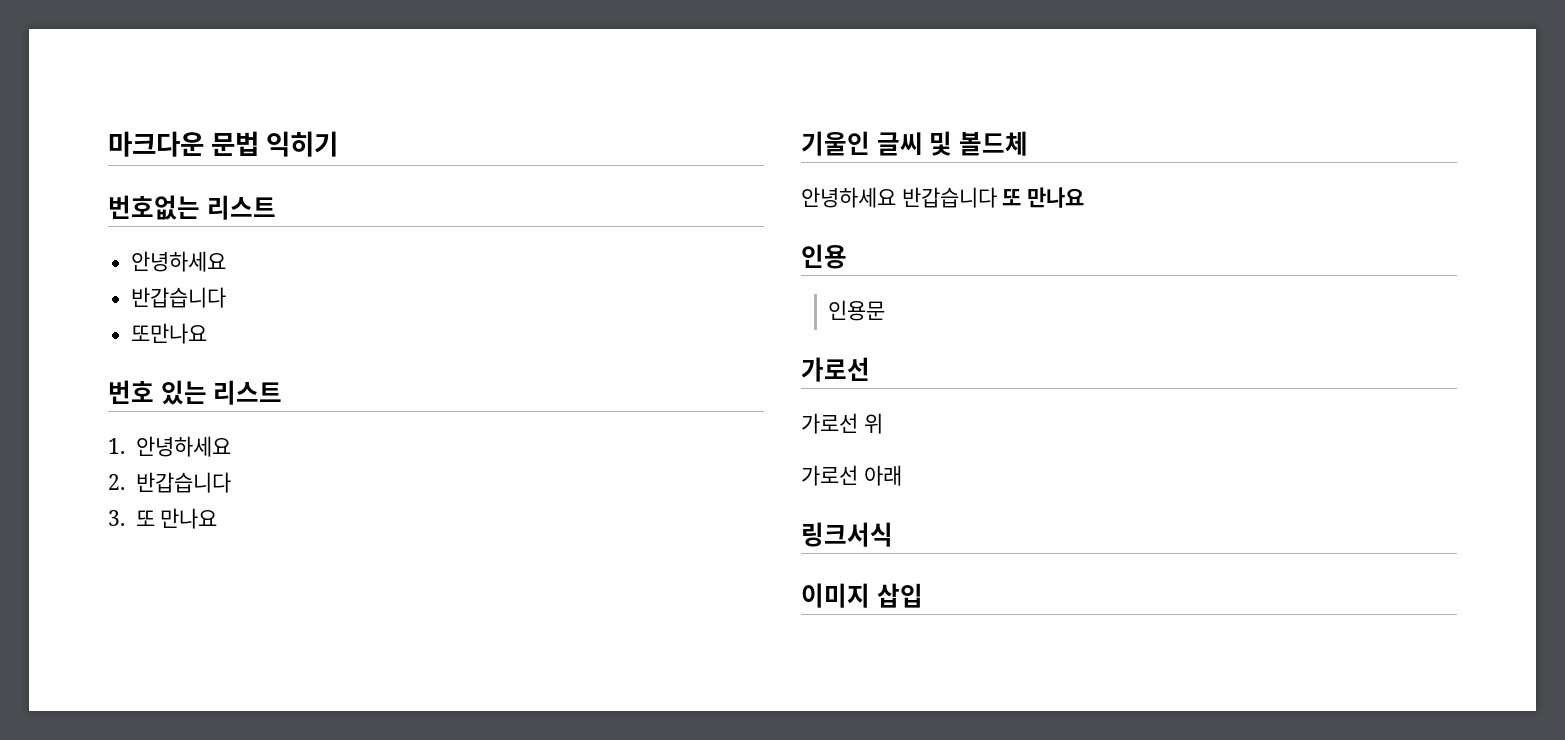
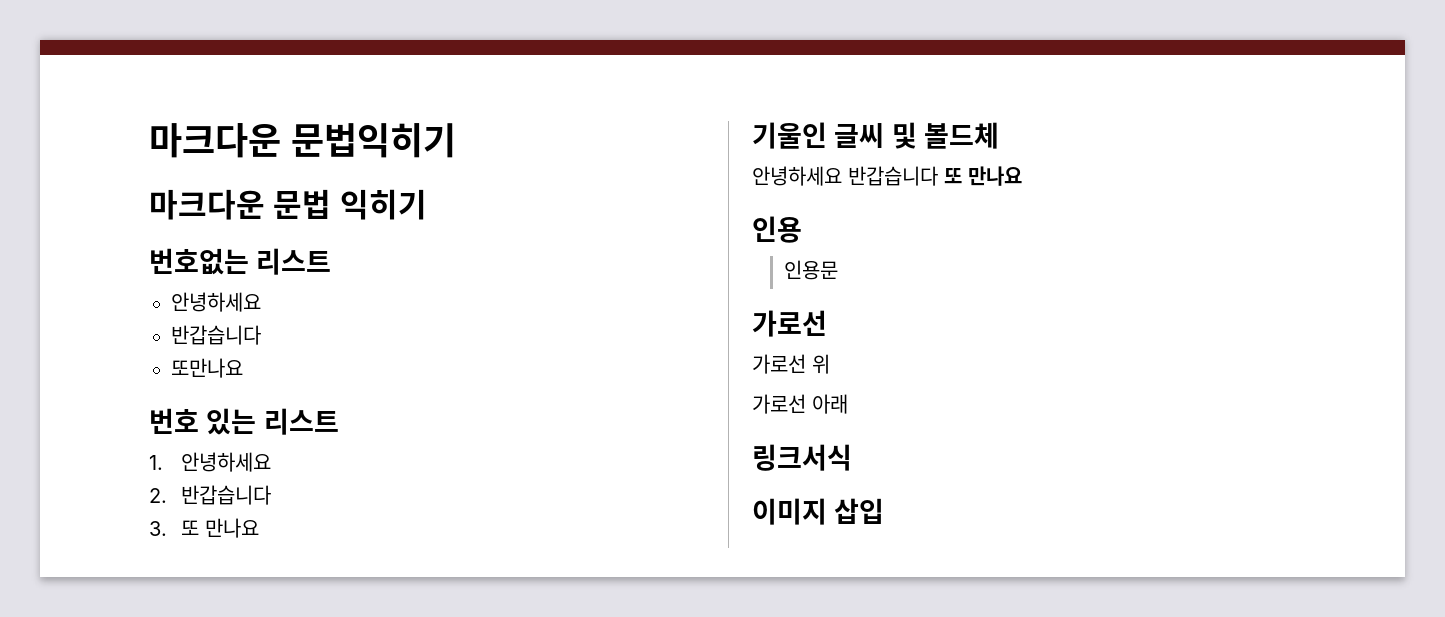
+ 마크다운 문법익히기

